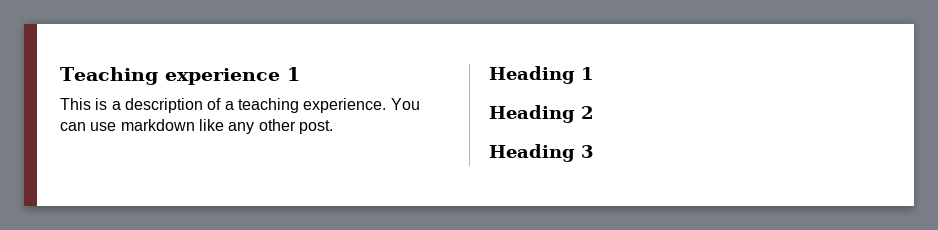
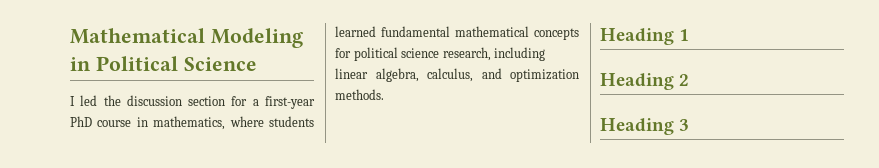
- Teaching experience 1
- This is a description of a teaching experience. You can use markdown like any other post.
+ Mathematical Modeling in Political Science
+ I led the discussion section for a first-year PhD course in mathematics, where students learned fundamental mathematical concepts for political science research, including linear algebra, calculus, and optimization methods.

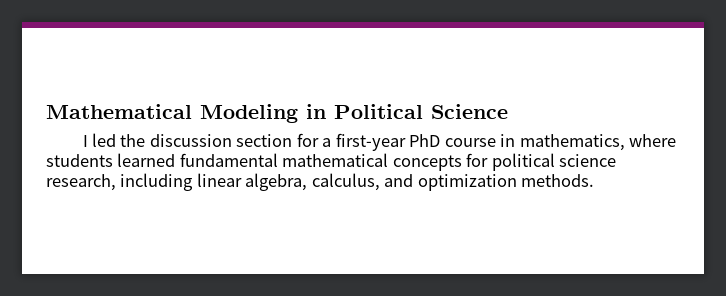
- Heading 1
- Heading 2
- Heading 3

